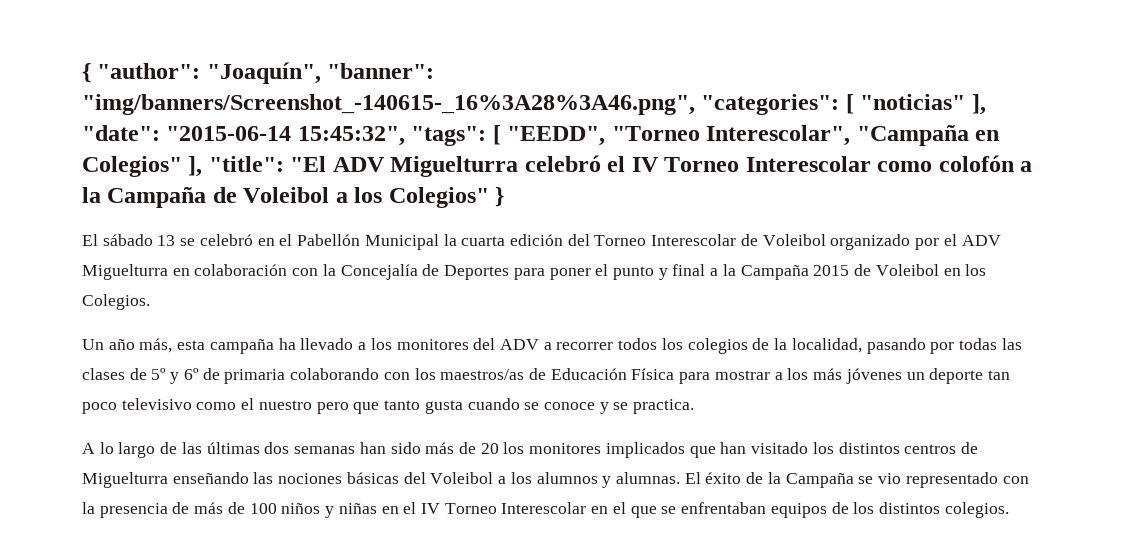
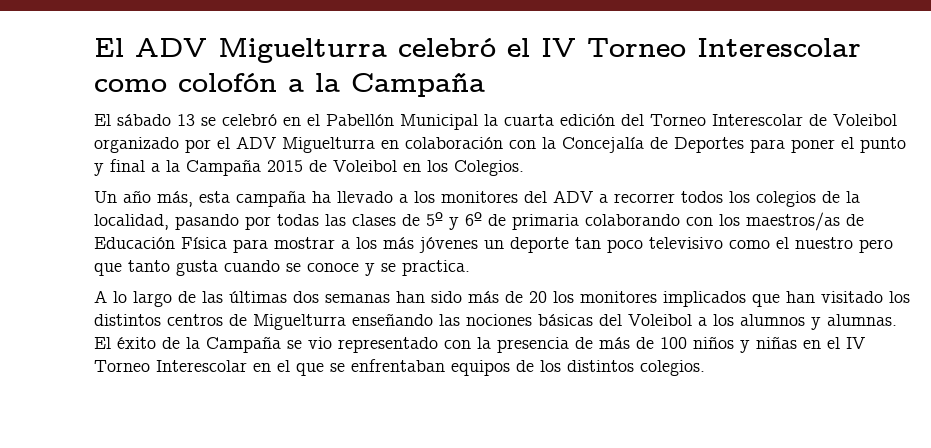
- { "author": "Joaquín", "banner": "img/banners/Screenshot_-140615-_16%3A28%3A46.png", "categories": [ "noticias" ], "date": "2015-06-14 15:45:32", "tags": [ "EEDD", "Torneo Interescolar", "Campaña en Colegios" ], "title": "El ADV Miguelturra celebró el IV Torneo Interescolar como colofón a la Campaña de Voleibol a los Colegios" }
+ El ADV Miguelturra celebró el IV Torneo Interescolar como colofón a la Campaña

